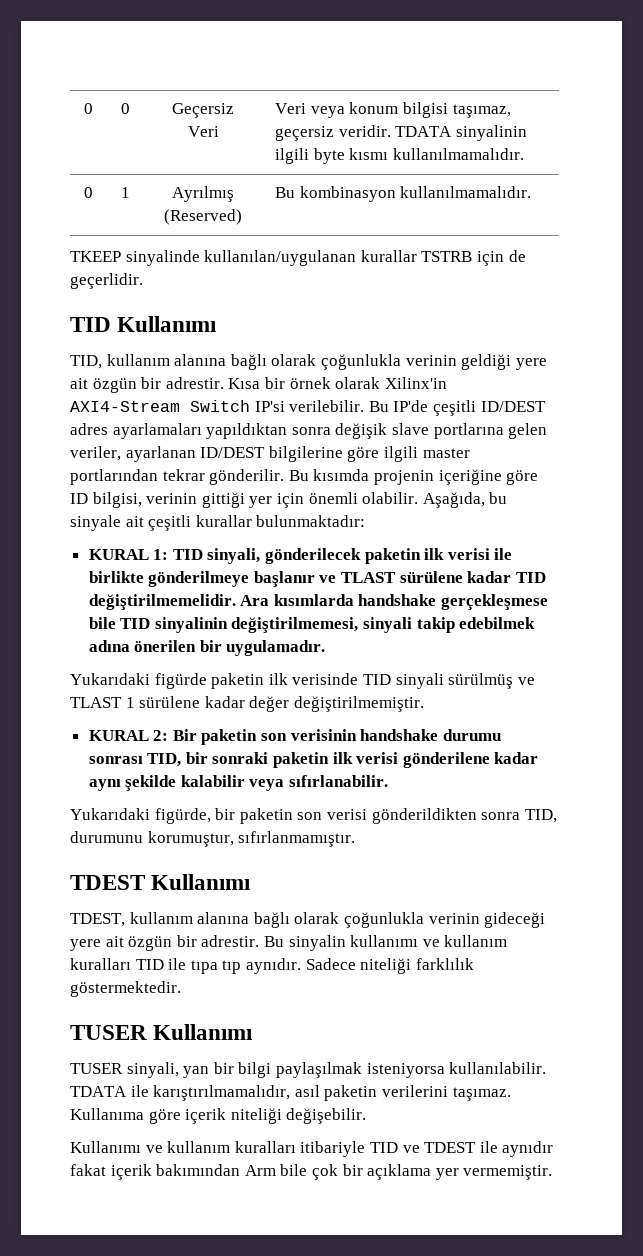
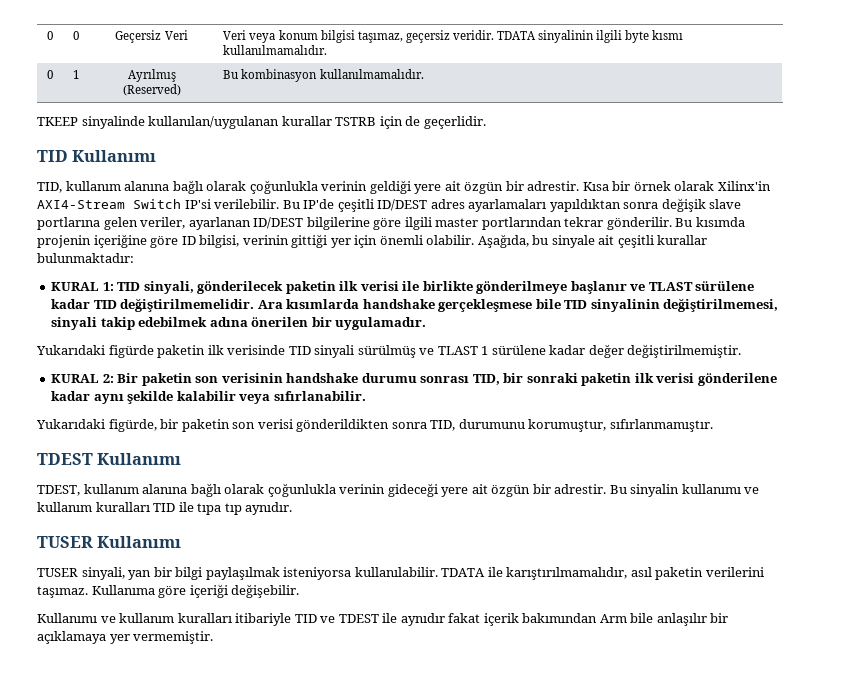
- Sadece niteliği farklılık göstermektedir.
- Kullanıma göre içerik niteliği değişebilir.
+ Kullanıma göre içeriği değişebilir.
- Kullanımı ve kullanım kuralları itibariyle TID ve TDEST ile aynıdır fakat içerik bakımından Arm bile çok bir açıklama yer vermemiştir.
+ Kullanımı ve kullanım kuralları itibariyle TID ve TDEST ile aynıdır fakat içerik bakımından Arm bile anlaşılır bir açıklamaya yer vermemiştir.

